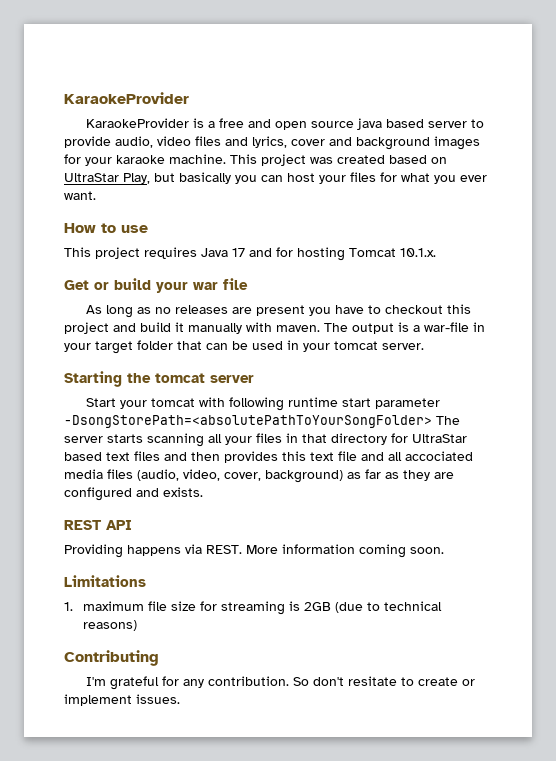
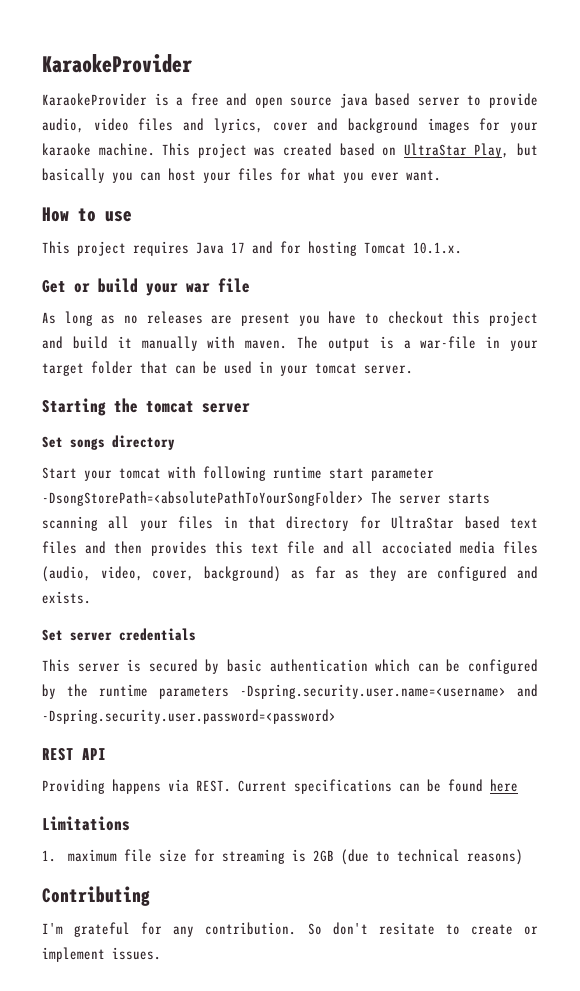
+ Set songs directory
+ Set server credentials
+ This server is secured by basic authentication which can be configured by the runtime parameters -Dspring.security.user.name=<username> and -Dspring.security.user.password=<password>
- More information coming soon.
+ Current specifications can be found here

